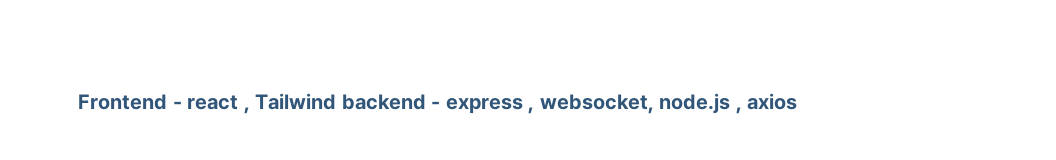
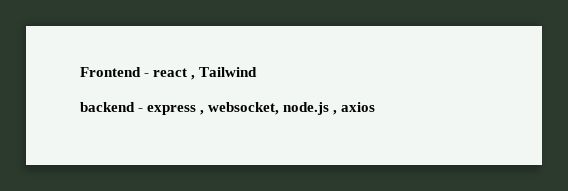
- Frontend - react , Tailwind backend - express , websocket, node.js , axios
+ Frontend - react , Tailwind
+ backend - express , websocket, node.js , axios

